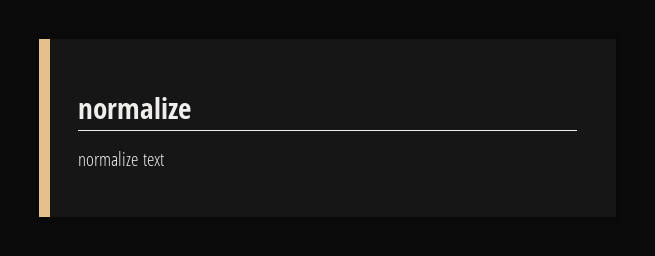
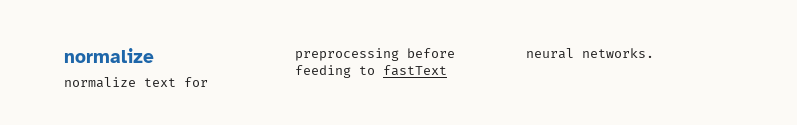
- normalize text
+ normalize text for preprocessing before feeding to fastText neural networks.

